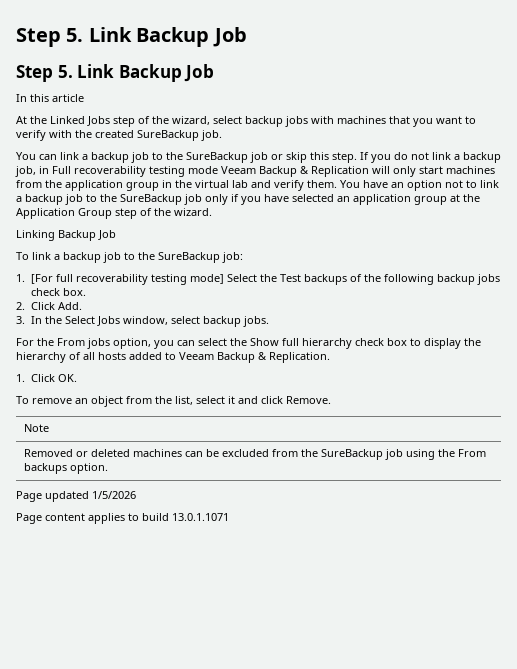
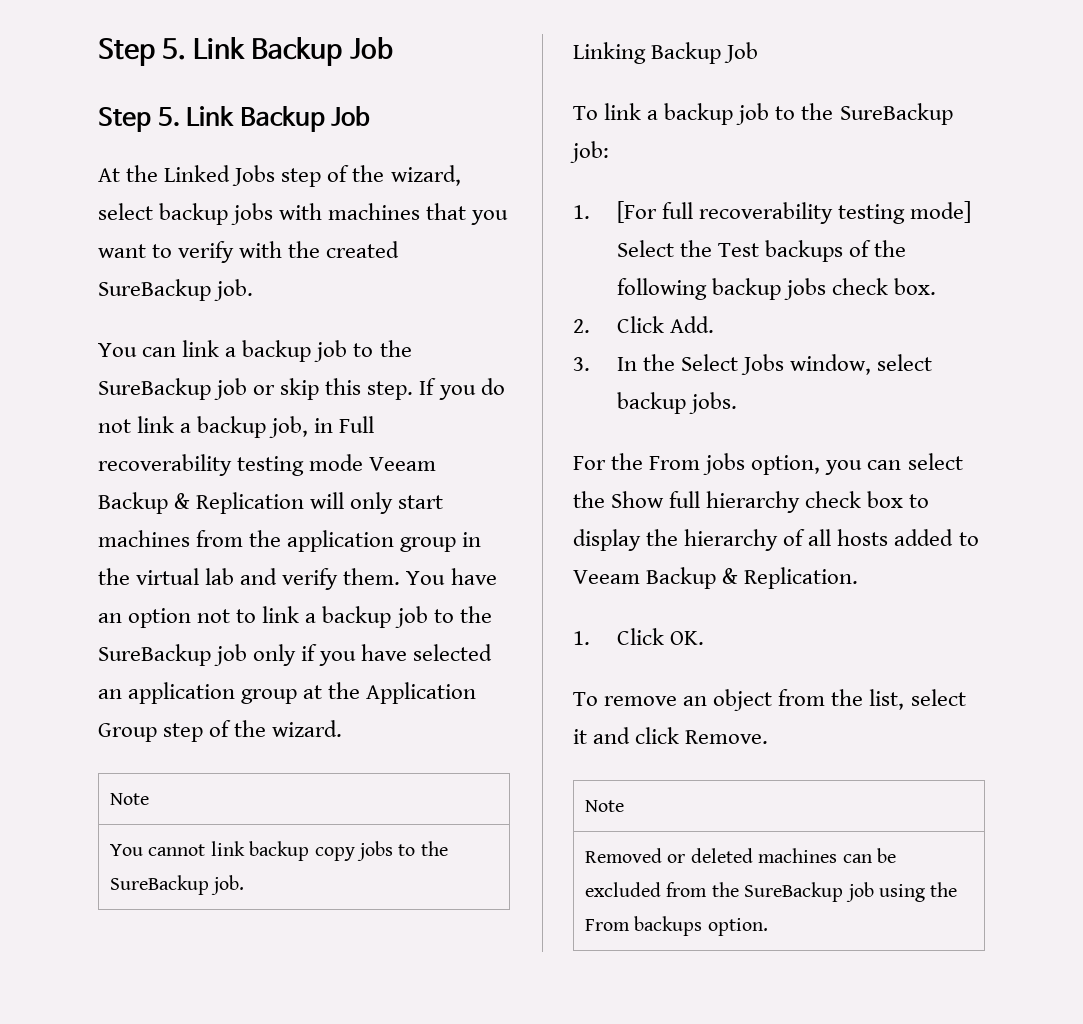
- In this article
  You have an option not to link a backup job to the SureBackup job only if you have selected an application group at the Application Group step of the wizard.
+ Note
+ You cannot link backup copy jobs to the SureBackup job.
- Page updated 1/5/2026
- Page content applies to build 13.0.1.1071

